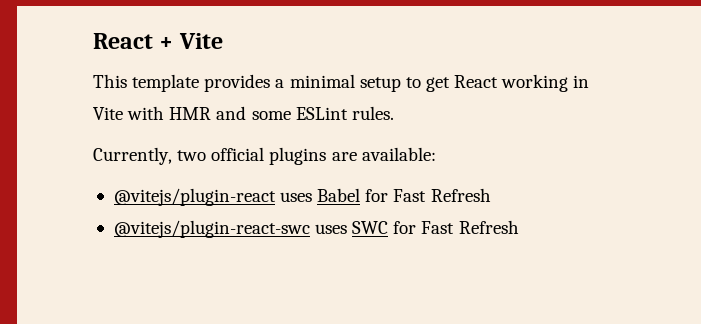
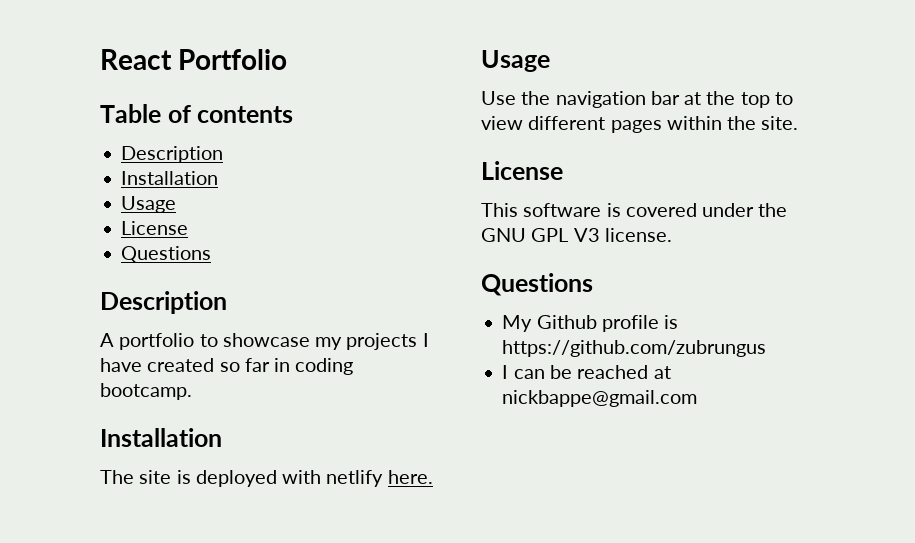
- React + Vite
- This template provides a minimal setup to get React working in Vite with HMR and some ESLint rules.
- Currently, two official plugins are available:
- @vitejs/plugin-react uses Babel for Fast Refresh
- @vitejs/plugin-react-swc uses SWC for Fast Refresh
+ React Portfolio
+ Table of contents
+ Description
+ Installation
+ Usage
+ License
+ Questions
+ Description
+ A portfolio to showcase my projects I have created so far in coding bootcamp.
+ Installation
+ The site is deployed with netlify here.
+ Usage
+ Use the navigation bar at the top to view different pages within the site.
+ License
+ This software is covered under the GNU GPL V3 license.
+ Questions
+ My Github profile is https://github.com/zubrungus
+ I can be reached at nickbappe@gmail.com

